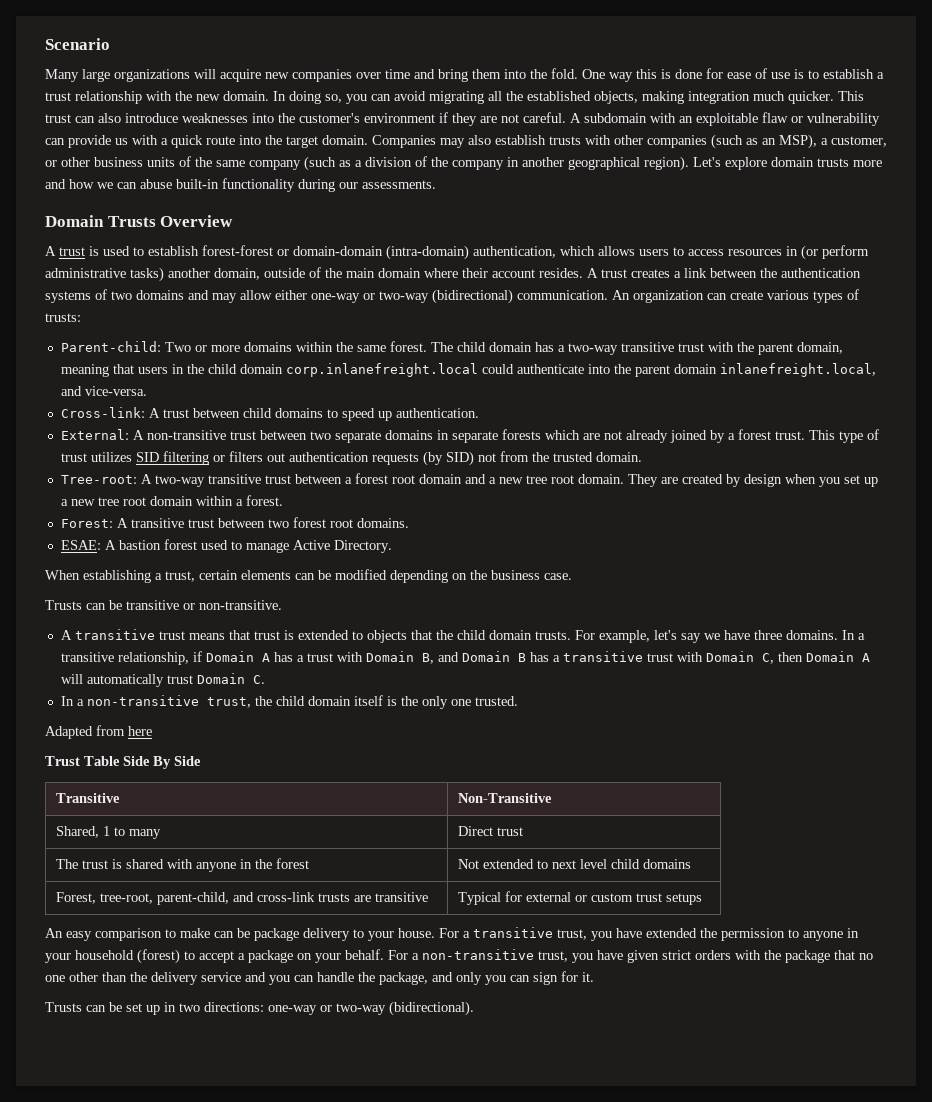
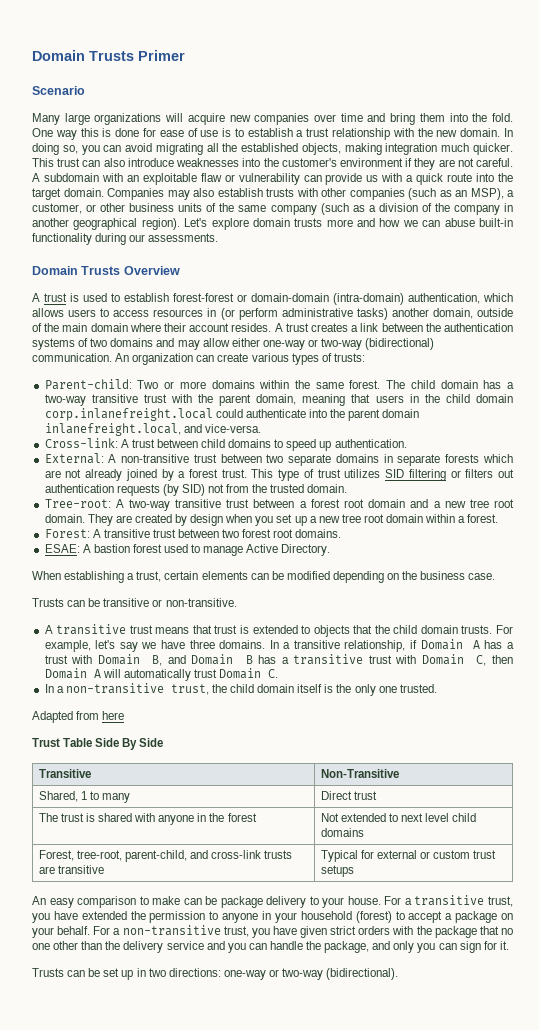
+ Domain Trusts Primer

